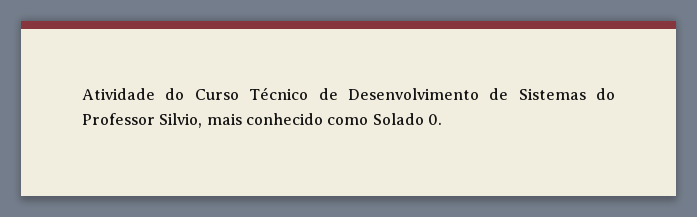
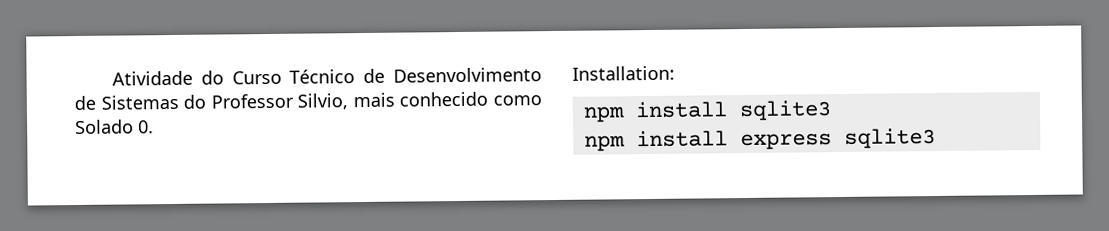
+ Installation:
+ npm install sqlite3
+ npm install express sqlite3

